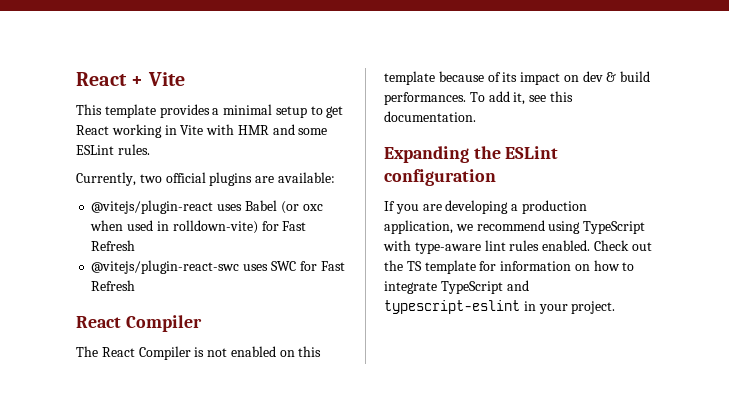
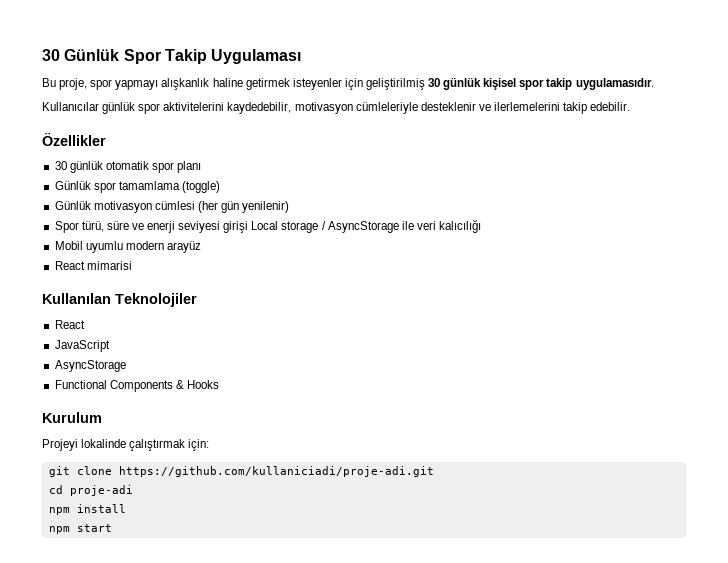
- React + Vite
- This template provides a minimal setup to get React working in Vite with HMR and some ESLint rules.
- Currently, two official plugins are available:
- @vitejs/plugin-react uses Babel (or oxc when used in rolldown-vite) for Fast Refresh
- @vitejs/plugin-react-swc uses SWC for Fast Refresh
- React Compiler
- The React Compiler is not enabled on this template because of its impact on dev & build performances. To add it, see this documentation.
- Expanding the ESLint configuration
- If you are developing a production application, we recommend using TypeScript with type-aware lint rules enabled. Check out the TS template for information on how to integrate TypeScript and typescript-eslint in your project.
+ 30 Günlük Spor Takip Uygulaması
+ Bu proje, spor yapmayı alışkanlık haline getirmek isteyenler için geliştirilmiş 30 günlük kişisel spor takip uygulamasıdır.
+ Kullanıcılar günlük spor aktivitelerini kaydedebilir, motivasyon cümleleriyle desteklenir ve ilerlemelerini takip edebilir.
+ Özellikler
+ 30 günlük otomatik spor planı
+ Günlük spor tamamlama (toggle)
+ Günlük motivasyon cümlesi (her gün yenilenir)
+ Spor türü, süre ve enerji seviyesi girişi Local storage / AsyncStorage ile veri kalıcılığı
+ Mobil uyumlu modern arayüz
+ React mimarisi
+ Kullanılan Teknolojiler
+ React
+ JavaScript
+ AsyncStorage
+ Functional Components & Hooks
+ Kurulum
+ Projeyi lokalinde çalıştırmak için:
+ git clone https://github.com/kullaniciadi/proje-adi.git
+ cd proje-adi
+ npm install
+ npm start

